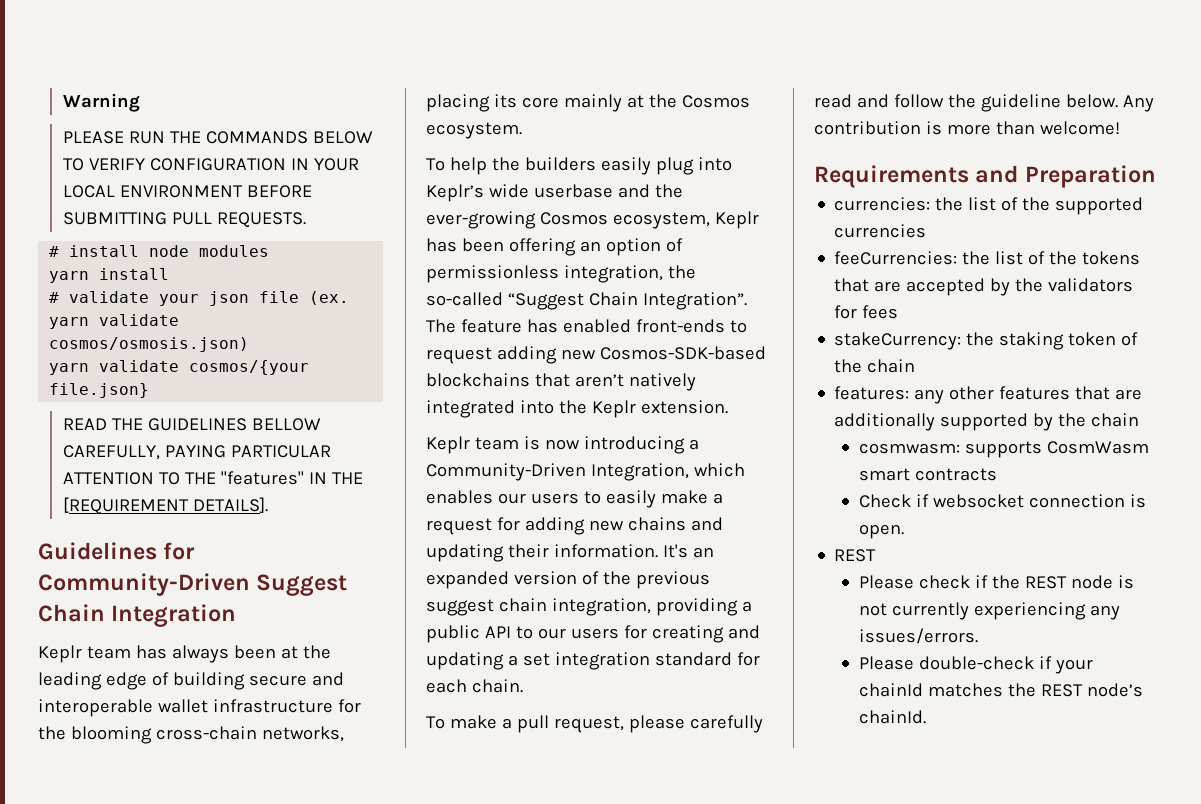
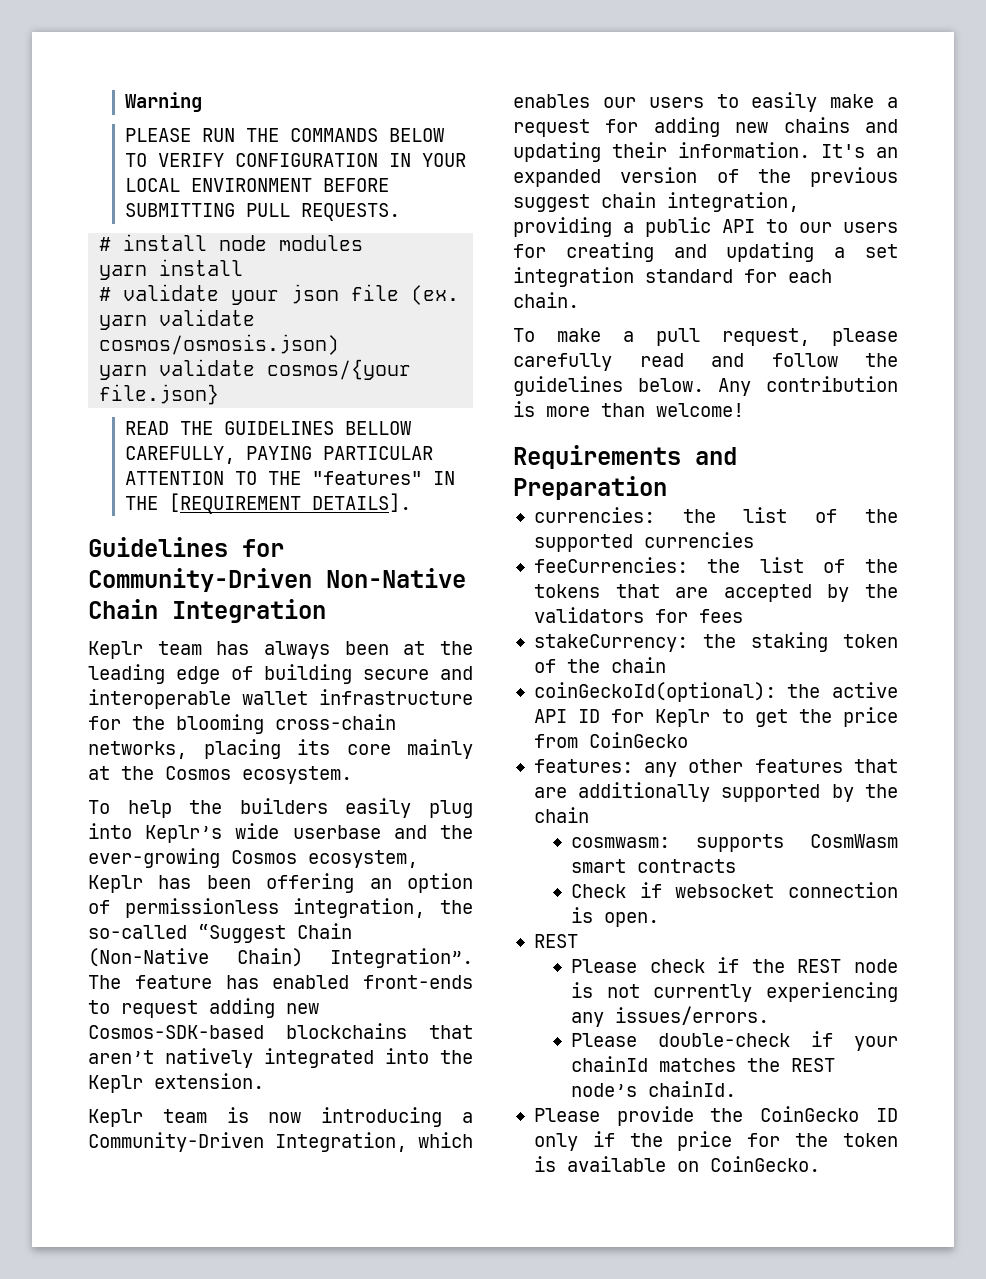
- Guidelines for Community-Driven Suggest Chain Integration
+ Guidelines for Community-Driven Non-Native Chain Integration
- To help the builders easily plug into Keplr’s wide userbase and the ever-growing Cosmos ecosystem, Keplr has been offering an option of permissionless integration, the so-called “Suggest Chain Integration”.
+ To help the builders easily plug into Keplr’s wide userbase and the ever-growing Cosmos ecosystem, Keplr has been offering an option of permissionless integration, the so-called “Suggest Chain (Non-Native Chain) Integration”.
- To make a pull request, please carefully read and follow the guideline below.
+ To make a pull request, please carefully read and follow the guidelines below.
+ coinGeckoId(optional): the active API ID for Keplr to get the price from CoinGecko
+ Please provide the CoinGecko ID only if the price for the token is available on CoinGecko.

